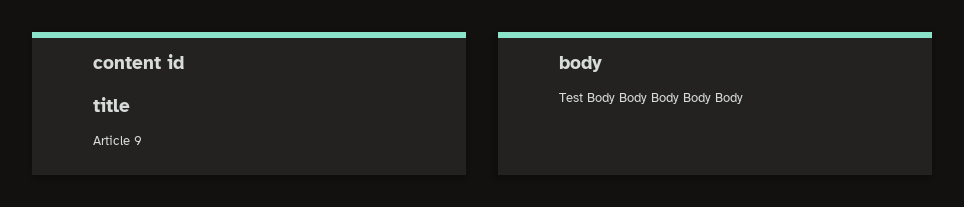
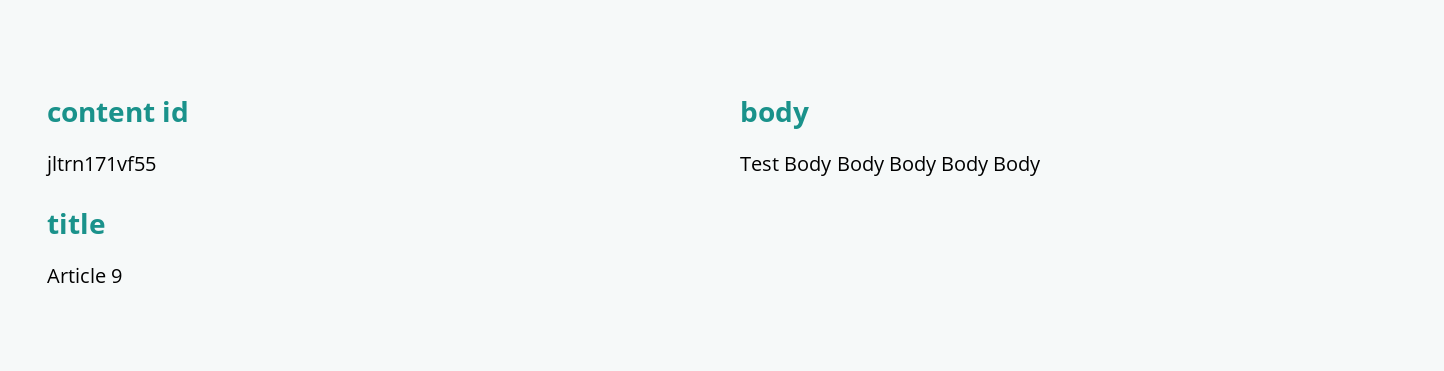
+ jltrn171vf55

